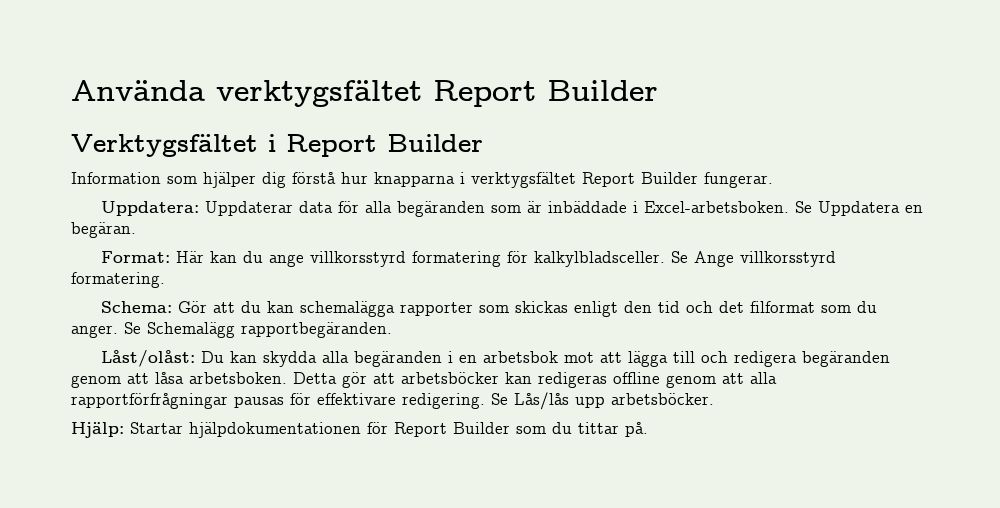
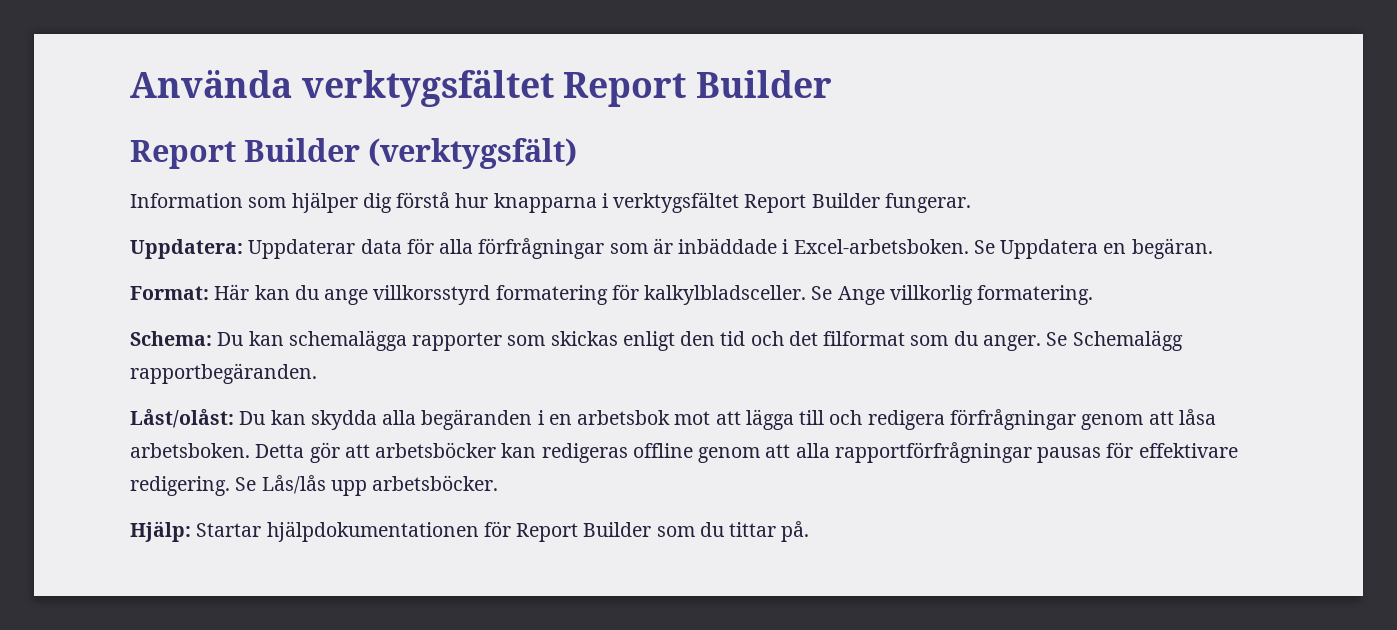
- Verktygsfältet i Report Builder
+ Report Builder (verktygsfält)
- Uppdatera: Uppdaterar data för alla begäranden som är inbäddade i Excel-arbetsboken.
+ Uppdatera: Uppdaterar data för alla förfrågningar som är inbäddade i Excel-arbetsboken.
- Se Ange villkorsstyrd formatering.
+ Se Ange villkorlig formatering.
- Schema: Gör att du kan schemalägga rapporter som skickas enligt den tid och det filformat som du anger.
+ Schema: Du kan schemalägga rapporter som skickas enligt den tid och det filformat som du anger.
- Låst/olåst: Du kan skydda alla begäranden i en arbetsbok mot att lägga till och redigera begäranden genom att låsa arbetsboken.
+ Låst/olåst: Du kan skydda alla begäranden i en arbetsbok mot att lägga till och redigera förfrågningar genom att låsa arbetsboken.

